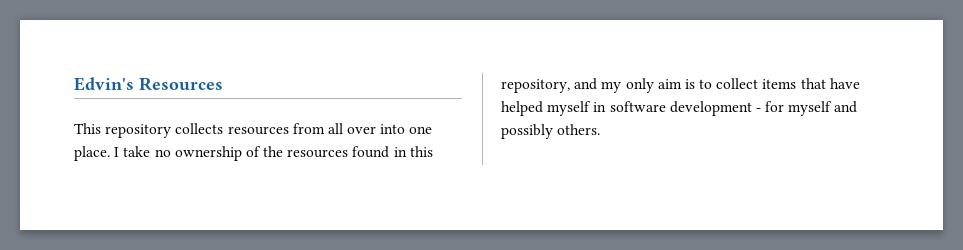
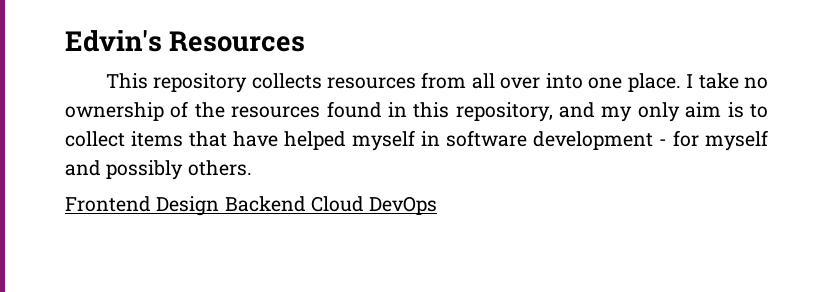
+ Frontend Design Backend Cloud DevOps

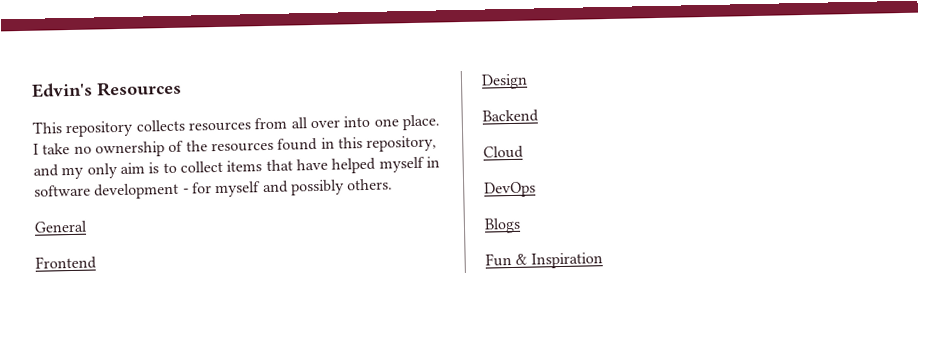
+ General
- Frontend Design Backend Cloud DevOps
+ Frontend
+ Design
+ Backend
+ Cloud
+ DevOps
+ Blogs
+ Fun & Inspiration

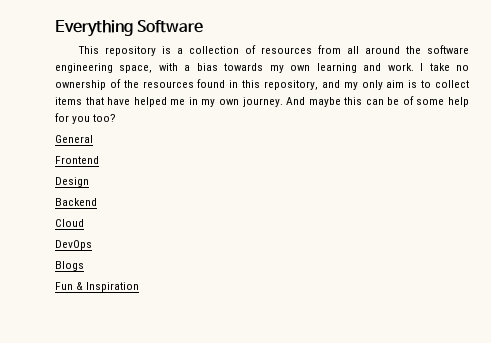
- Edvin's Resources
+ Everything Software
- This repository collects resources from all over into one place.
+ This repository is a collection of resources from all around the software engineering space, with a bias towards my own learning and work.
- I take no ownership of the resources found in this repository, and my only aim is to collect items that have helped myself in software development - for myself and possibly others.
+ I take no ownership of the resources found in this repository, and my only aim is to collect items that have helped me in my own journey. And maybe this can be of some help for you too?

